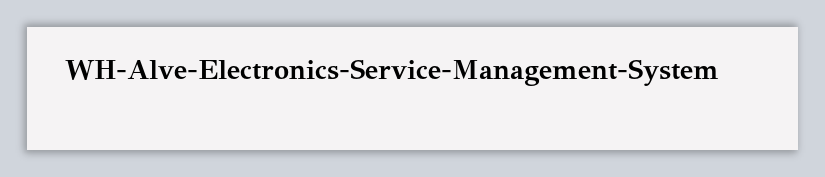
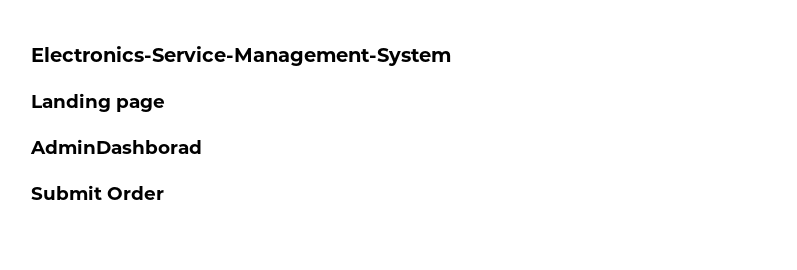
- WH-Alve-Electronics-Service-Management-System
+ Electronics-Service-Management-System
+ Landing page
+ AdminDashborad
+ Submit Order

